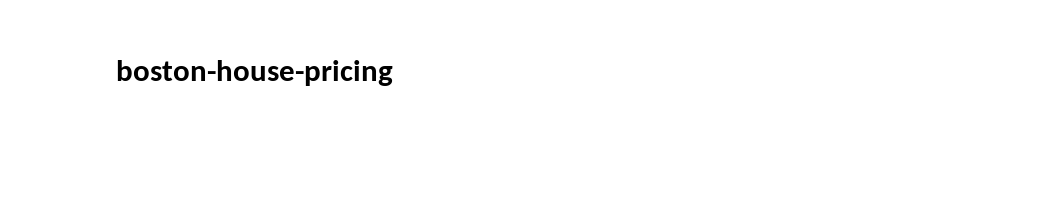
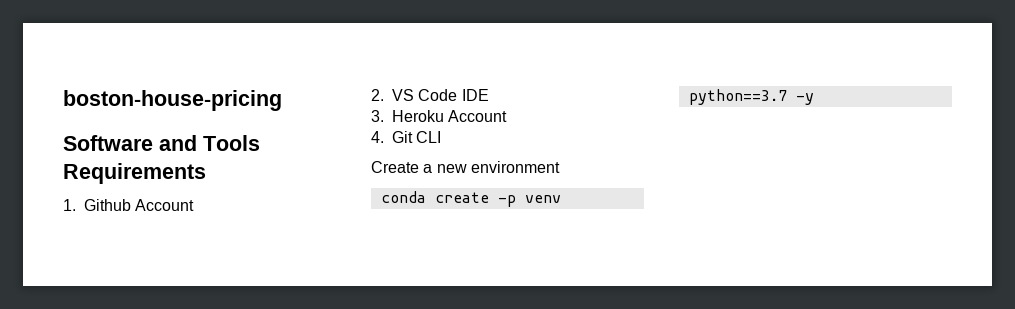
+ Software and Tools Requirements
+ 1. Github Account
+ 2. VS Code IDE
+ 3. Heroku Account
+ 4. Git CLI
+ Create a new environment
+ conda create -p venv python==3.7 -y

